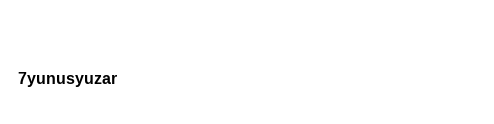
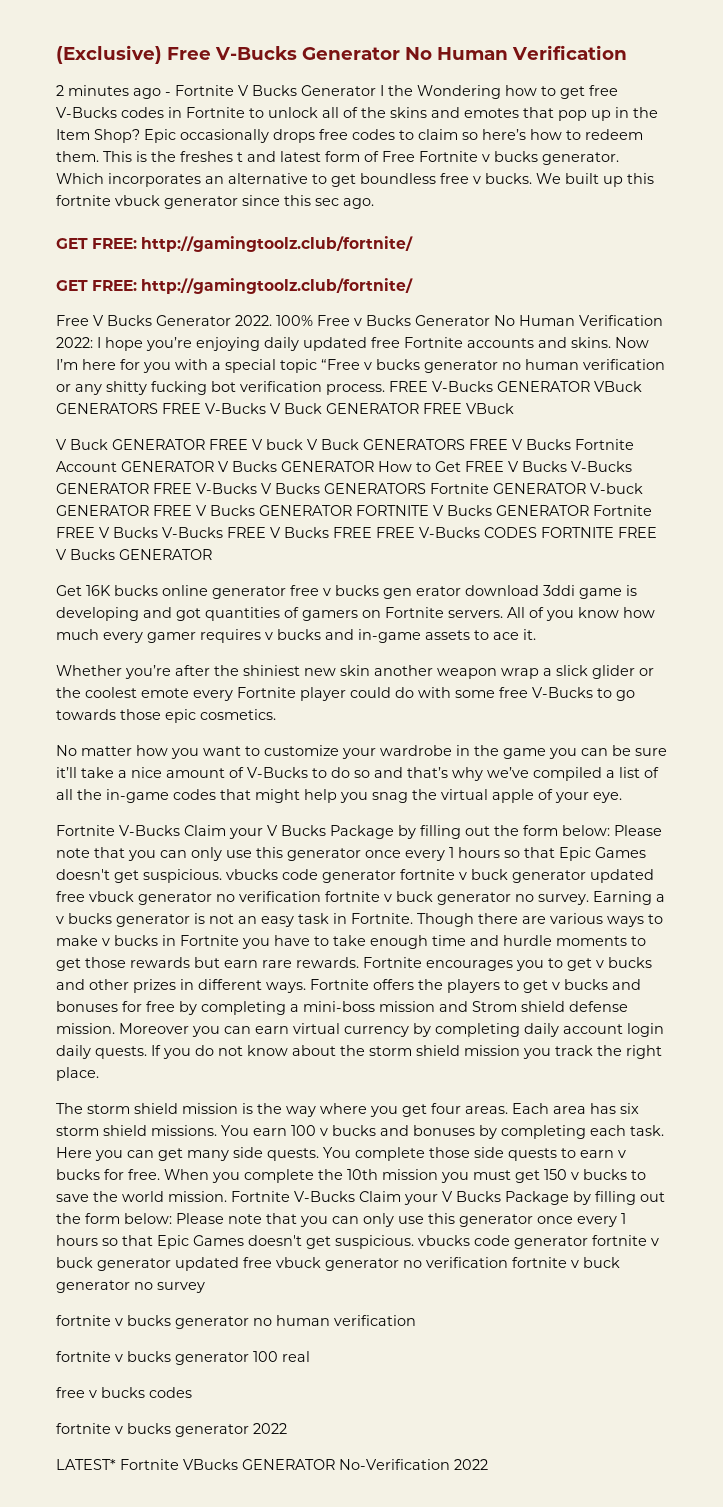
- 7yunusyuzar
+ (Exclusive) Free V-Bucks Generator No Human Verification
+ 2 minutes ago - Fortnite V Bucks Generator I the Wondering how to get free V-Bucks codes in Fortnite to unlock all of the skins and emotes that pop up in the Item Shop? Epic occasionally drops free codes to claim so here’s how to redeem them. This is the freshes t and latest form of Free Fortnite v bucks generator. Which incorporates an alternative to get boundless free v bucks. We built up this fortnite vbuck generator since this sec ago.
+ GET FREE: http://gamingtoolz.club/fortnite/
+ GET FREE: http://gamingtoolz.club/fortnite/
+ Free V Bucks Generator 2022. 100% Free v Bucks Generator No Human Verification 2022: I hope you’re enjoying daily updated free Fortnite accounts and skins. Now I’m here for you with a special topic “Free v bucks generator no human verification or any shitty fucking bot verification process. FREE V-Bucks GENERATOR VBuck GENERATORS FREE V-Bucks V Buck GENERATOR FREE VBuck
+ V Buck GENERATOR FREE V buck V Buck GENERATORS FREE V Bucks Fortnite Account GENERATOR V Bucks GENERATOR How to Get FREE V Bucks V-Bucks GENERATOR FREE V-Bucks V Bucks GENERATORS Fortnite GENERATOR V-buck GENERATOR FREE V Bucks GENERATOR FORTNITE V Bucks GENERATOR Fortnite FREE V Bucks V-Bucks FREE V Bucks FREE FREE V-Bucks CODES FORTNITE FREE V Bucks GENERATOR
+ Get 16K bucks online generator free v bucks gen erator download 3ddi game is developing and got quantities of gamers on Fortnite servers. All of you know how much every gamer requires v bucks and in-game assets to ace it.
+ Whether you’re after the shiniest new skin another weapon wrap a slick glider or the coolest emote every Fortnite player could do with some free V-Bucks to go towards those epic cosmetics.
+ No matter how you want to customize your wardrobe in the game you can be sure it’ll take a nice amount of V-Bucks to do so and that’s why we’ve compiled a list of all the in-game codes that might help you snag the virtual apple of your eye.
+ Fortnite V-Bucks Claim your V Bucks Package by filling out the form below: Please note that you can only use this generator once every 1 hours so that Epic Games doesn't get suspicious. vbucks code generator fortnite v buck generator updated free vbuck generator no verification fortnite v buck generator no survey. Earning a v bucks generator is not an easy task in Fortnite. Though there are various ways to make v bucks in Fortnite you have to take enough time and hurdle moments to get those rewards but earn rare rewards. Fortnite encourages you to get v bucks and other prizes in different ways. Fortnite offers the players to get v bucks and bonuses for free by completing a mini-boss mission and Strom shield defense mission. Moreover you can earn virtual currency by completing daily account login daily quests. If you do not know about the storm shield mission you track the right place.
+ The storm shield mission is the way where you get four areas. Each area has six storm shield missions. You earn 100 v bucks and bonuses by completing each task. Here you can get many side quests. You complete those side quests to earn v bucks for free. When you complete the 10th mission you must get 150 v bucks to save the world mission. Fortnite V-Bucks Claim your V Bucks Package by filling out the form below: Please note that you can only use this generator once every 1 hours so that Epic Games doesn't get suspicious. vbucks code generator fortnite v buck generator updated free vbuck generator no verification fortnite v buck generator no survey
+ fortnite v bucks generator no human verification
+ fortnite v bucks generator 100 real
+ free v bucks codes
+ fortnite v bucks generator 2022
+ LATEST* Fortnite VBucks GENERATOR No-Verification 2022

